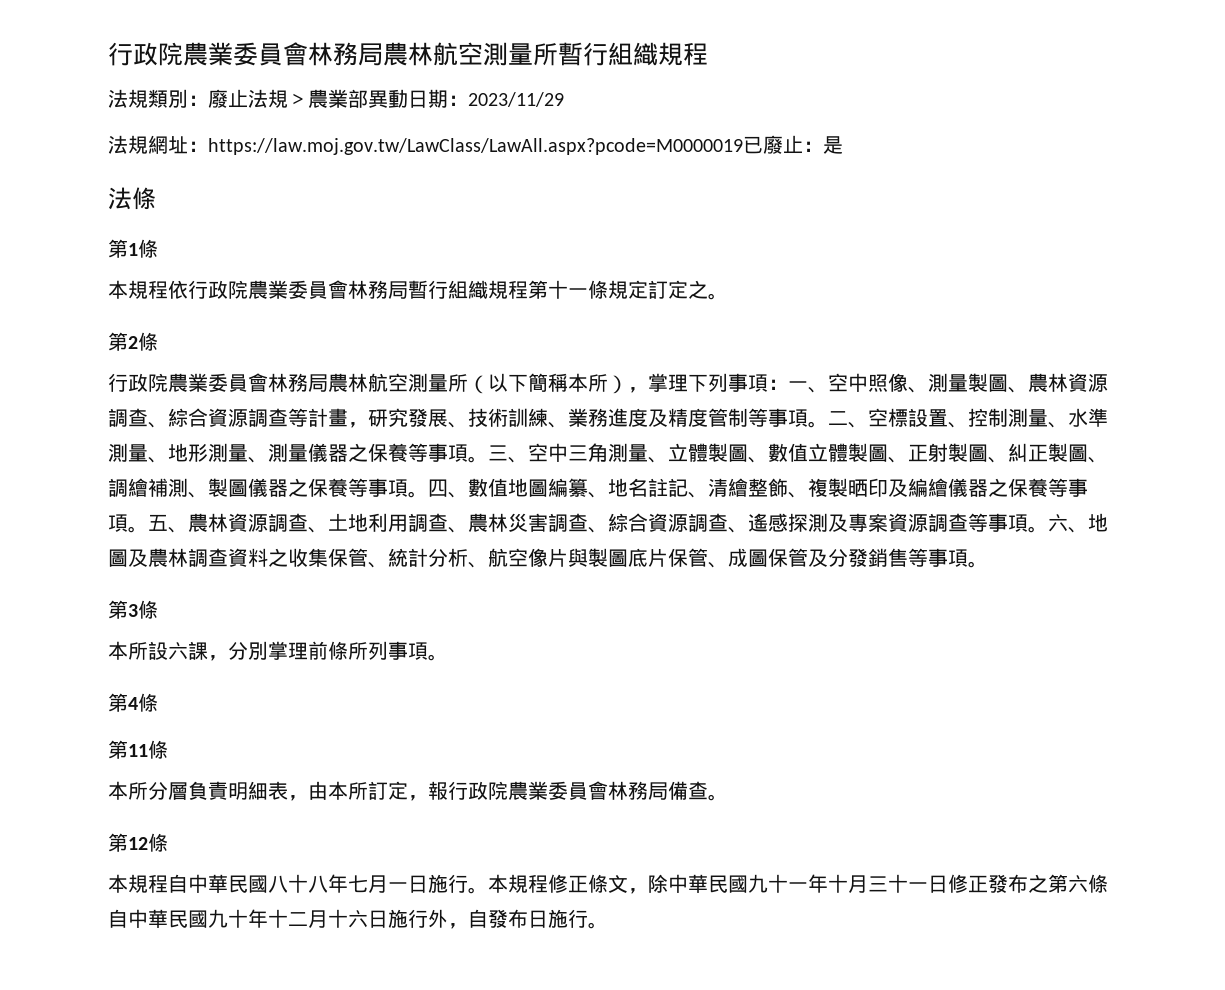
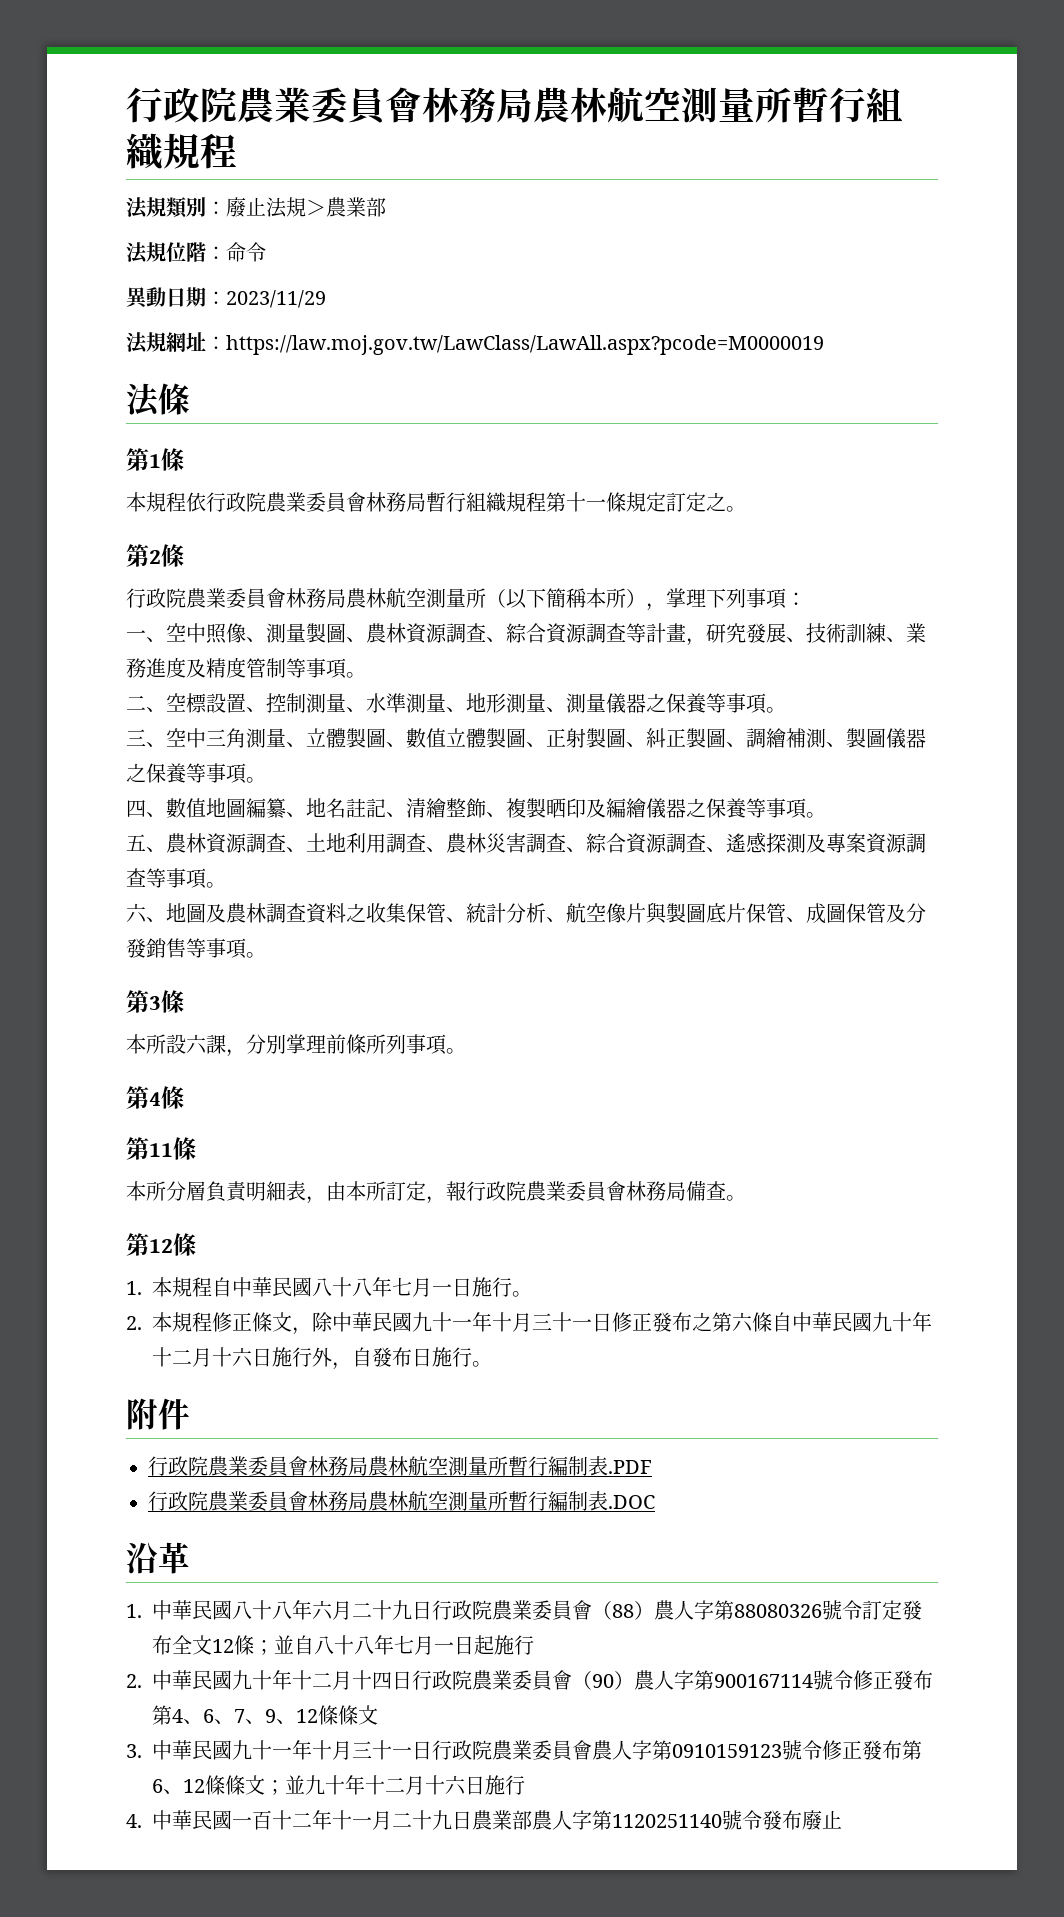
- 法規類別：廢止法規＞農業部異動日期：2023/11/29
+ 法規類別：廢止法規＞農業部
+ 法規位階：命令
+ 異動日期：2023/11/29
- 法規網址：https://law.moj.gov.tw/LawClass/LawAll.aspx?pcode=M0000019已廢止：是
+ 法規網址：https://law.moj.gov.tw/LawClass/LawAll.aspx?pcode=M0000019
- 行政院農業委員會林務局農林航空測量所（以下簡稱本所），掌理下列事項：一、空中照像、測量製圖、農林資源調查、綜合資源調查等計畫，研究發展、技術訓練、業務進度及精度管制等事項。二、空標設置、控制測量、水準測量、地形測量、測量儀器之保養等事項。三、空中三角測量、立體製圖、數值立體製圖、正射製圖、糾正製圖、調繪補測、製圖儀器之保養等事項。四、數值地圖編纂、地名註記、清繪整飾、複製晒印及編繪儀器之保養等事項。五、農林資源調查、土地利用調查、農林災害調查、綜合資源調查、遙感探測及專案資源調查等事項。六、地圖及農林調查資料之收集保管、統計分析、航空像片與製圖底片保管、成圖保管及分發銷售等事項。
+ 行政院農業委員會林務局農林航空測量所（以下簡稱本所），掌理下列事項：
+ 一、空中照像、測量製圖、農林資源調查、綜合資源調查等計畫，研究發展、技術訓練、業務進度及精度管制等事項。
+ 二、空標設置、控制測量、水準測量、地形測量、測量儀器之保養等事項。
+ 三、空中三角測量、立體製圖、數值立體製圖、正射製圖、糾正製圖、調繪補測、製圖儀器之保養等事項。
+ 四、數值地圖編纂、地名註記、清繪整飾、複製晒印及編繪儀器之保養等事項。
+ 五、農林資源調查、土地利用調查、農林災害調查、綜合資源調查、遙感探測及專案資源調查等事項。
+ 六、地圖及農林調查資料之收集保管、統計分析、航空像片與製圖底片保管、成圖保管及分發銷售等事項。
- 本規程自中華民國八十八年七月一日施行。本規程修正條文，除中華民國九十一年十月三十一日修正發布之第六條自中華民國九十年十二月十六日施行外，自發布日施行。
+ 1.本規程自中華民國八十八年七月一日施行。
+ 2.本規程修正條文，除中華民國九十一年十月三十一日修正發布之第六條自中華民國九十年十二月十六日施行外，自發布日施行。
+ 附件
+ 行政院農業委員會林務局農林航空測量所暫行編制表.PDF
+ 行政院農業委員會林務局農林航空測量所暫行編制表.DOC
+ 沿革
+ 1.中華民國八十八年六月二十九日行政院農業委員會（88）農人字第88080326號令訂定發布全文12條；並自八十八年七月一日起施行
+ 2.中華民國九十年十二月十四日行政院農業委員會（90）農人字第900167114號令修正發布第4、6、7、9、12條條文
+ 3.中華民國九十一年十月三十一日行政院農業委員會農人字第0910159123號令修正發布第6、12條條文；並九十年十二月十六日施行
+ 4.中華民國一百十二年十一月二十九日農業部農人字第1120251140號令發布廢止

